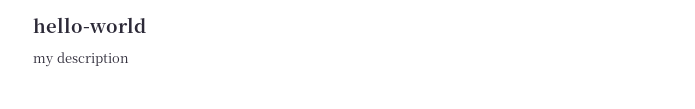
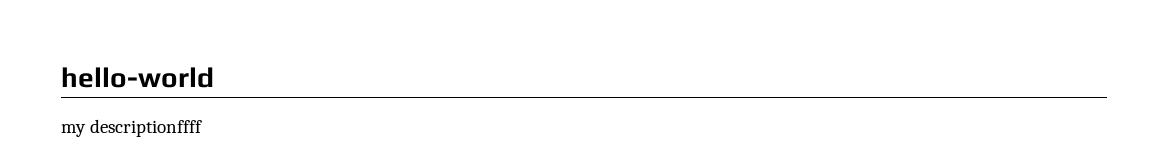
- my description
+ my descriptionffff

